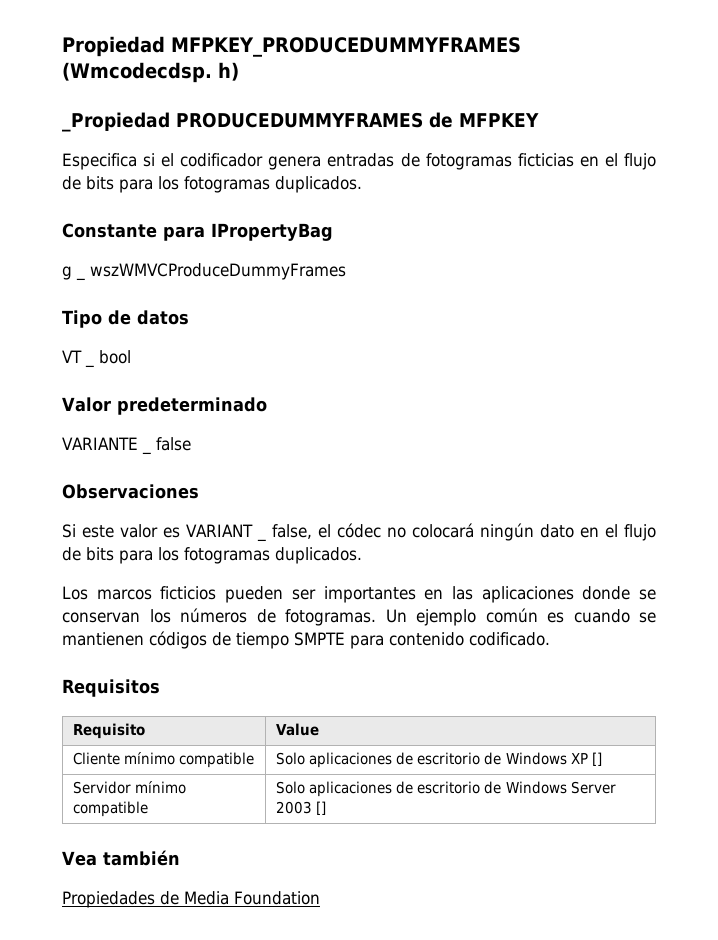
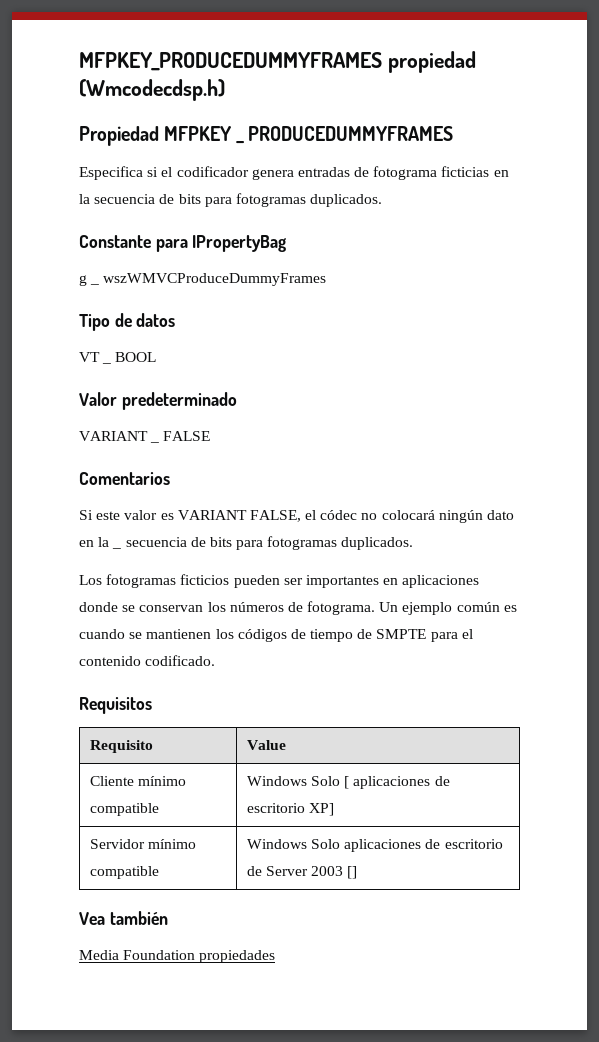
- Propiedad MFPKEY_PRODUCEDUMMYFRAMES (Wmcodecdsp. h)
- _Propiedad PRODUCEDUMMYFRAMES de MFPKEY
+ MFPKEY_PRODUCEDUMMYFRAMES propiedad (Wmcodecdsp.h)
+ Propiedad MFPKEY _ PRODUCEDUMMYFRAMES
- Especifica si el codificador genera entradas de fotogramas ficticias en el flujo de bits para los fotogramas duplicados.
+ Especifica si el codificador genera entradas de fotograma ficticias en la secuencia de bits para fotogramas duplicados.
- VT _ bool
+ VT _ BOOL
- VARIANTE _ false
- Observaciones
+ VARIANT _ FALSE
+ Comentarios
- Si este valor es VARIANT _ false, el códec no colocará ningún dato en el flujo de bits para los fotogramas duplicados.
+ Si este valor es VARIANT FALSE, el códec no colocará ningún dato en la _ secuencia de bits para fotogramas duplicados.
- Los marcos ficticios pueden ser importantes en las aplicaciones donde se conservan los números de fotogramas.
+ Los fotogramas ficticios pueden ser importantes en aplicaciones donde se conservan los números de fotograma.
- Un ejemplo común es cuando se mantienen códigos de tiempo SMPTE para contenido codificado.
+ Un ejemplo común es cuando se mantienen los códigos de tiempo de SMPTE para el contenido codificado.
- Cliente mínimo compatible | Solo aplicaciones de escritorio de Windows XP []
- Servidor mínimo compatible | Solo aplicaciones de escritorio de Windows Server 2003 []
+ Cliente mínimo compatible | Windows Solo [ aplicaciones de escritorio XP]
+ Servidor mínimo compatible | Windows Solo aplicaciones de escritorio de Server 2003 []
- Propiedades de Media Foundation
+ Media Foundation propiedades

